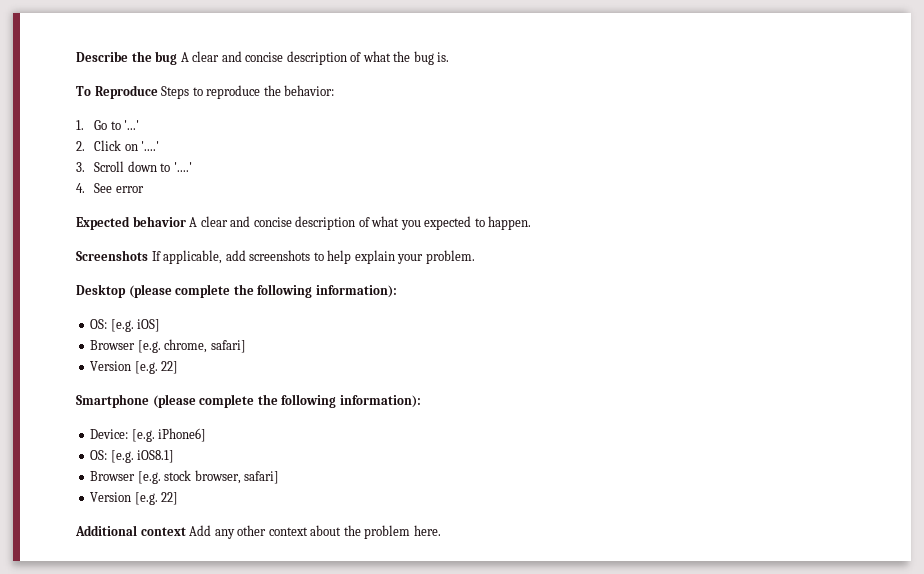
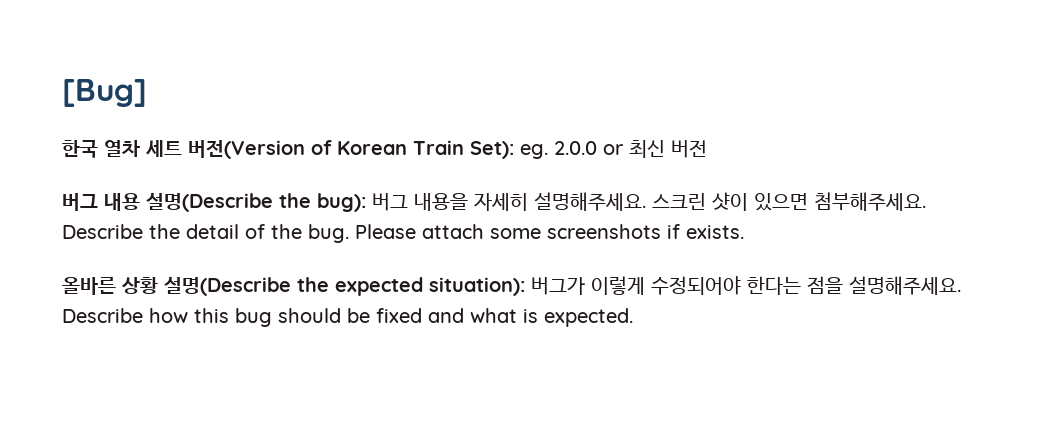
- Describe the bug A clear and concise description of what the bug is.
- To Reproduce Steps to reproduce the behavior:
- 1. Go to '...'
- 2. Click on '....'
- 3. Scroll down to '....'
- 4. See error
- Expected behavior A clear and concise description of what you expected to happen.
- Screenshots If applicable, add screenshots to help explain your problem.
- Desktop (please complete the following information):
- OS: [e.g. iOS]
- Browser [e.g. chrome, safari]
- Version [e.g. 22]
- Smartphone (please complete the following information):
- Device: [e.g. iPhone6]
- OS: [e.g. iOS8.1]
- Browser [e.g. stock browser, safari]
- Version [e.g. 22]
- Additional context Add any other context about the problem here.
+ [Bug]
+ 한국 열차 세트 버전(Version of Korean Train Set): eg. 2.0.0 or 최신 버전
+ 버그 내용 설명(Describe the bug): 버그 내용을 자세히 설명해주세요. 스크린 샷이 있으면 첨부해주세요. Describe the detail of the bug. Please attach some screenshots if exists.
+ 올바른 상황 설명(Describe the expected situation): 버그가 이렇게 수정되어야 한다는 점을 설명해주세요. Describe how this bug should be fixed and what is expected.

